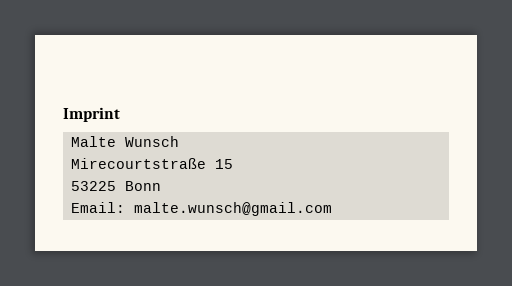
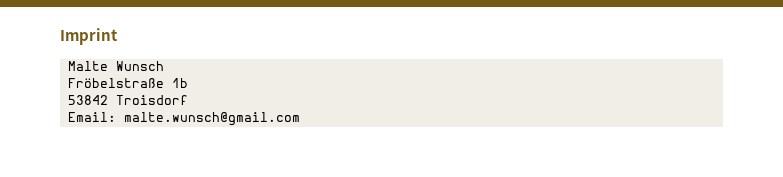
- Mirecourtstraße 15
- 53225 Bonn
+ Fröbelstraße 1b
+ 53842 Troisdorf

